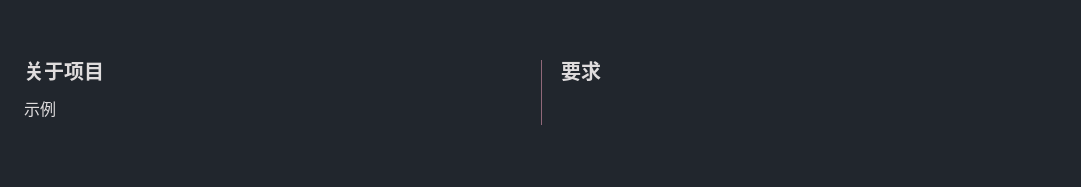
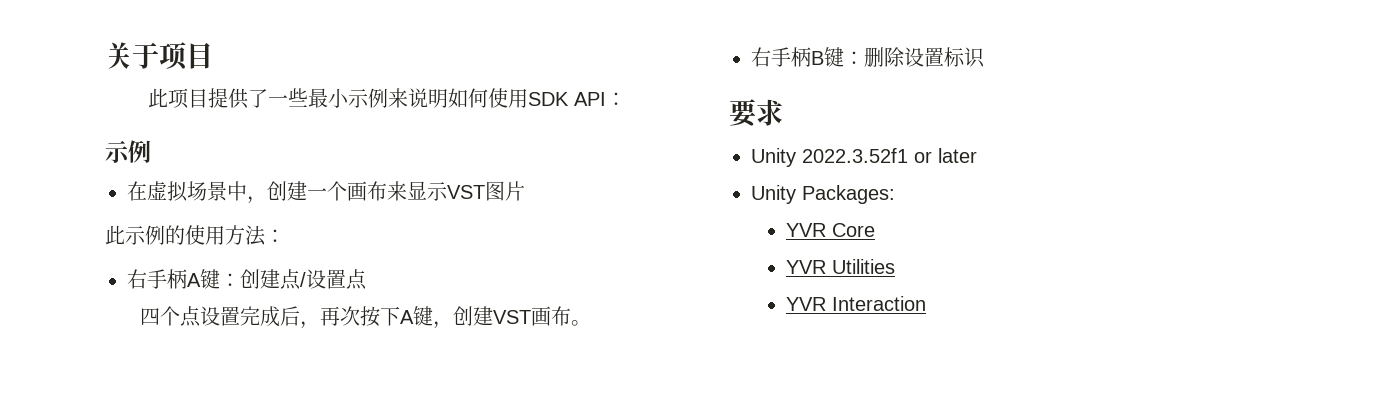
+ 此项目提供了一些最小示例来说明如何使用SDK API：
  示例
+ 在虚拟场景中，创建一个画布来显示VST图片
+ 此示例的使用方法：
+ 右手柄A键：创建点/设置点
+ 四个点设置完成后，再次按下A键，创建VST画布。
+ 右手柄B键：删除设置标识
  要求
+ Unity 2022.3.52f1 or later
+ Unity Packages:
+ YVR Core
+ YVR Utilities
+ YVR Interaction

